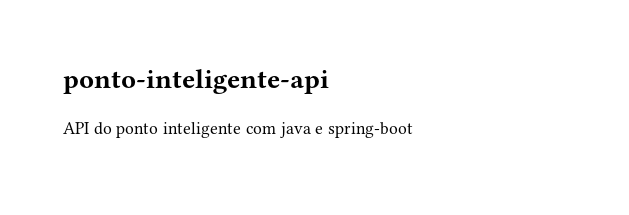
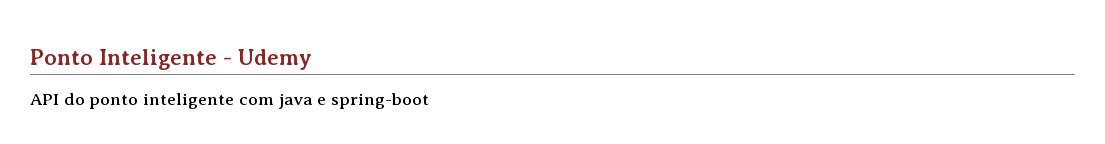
- ponto-inteligente-api
+ Ponto Inteligente - Udemy

